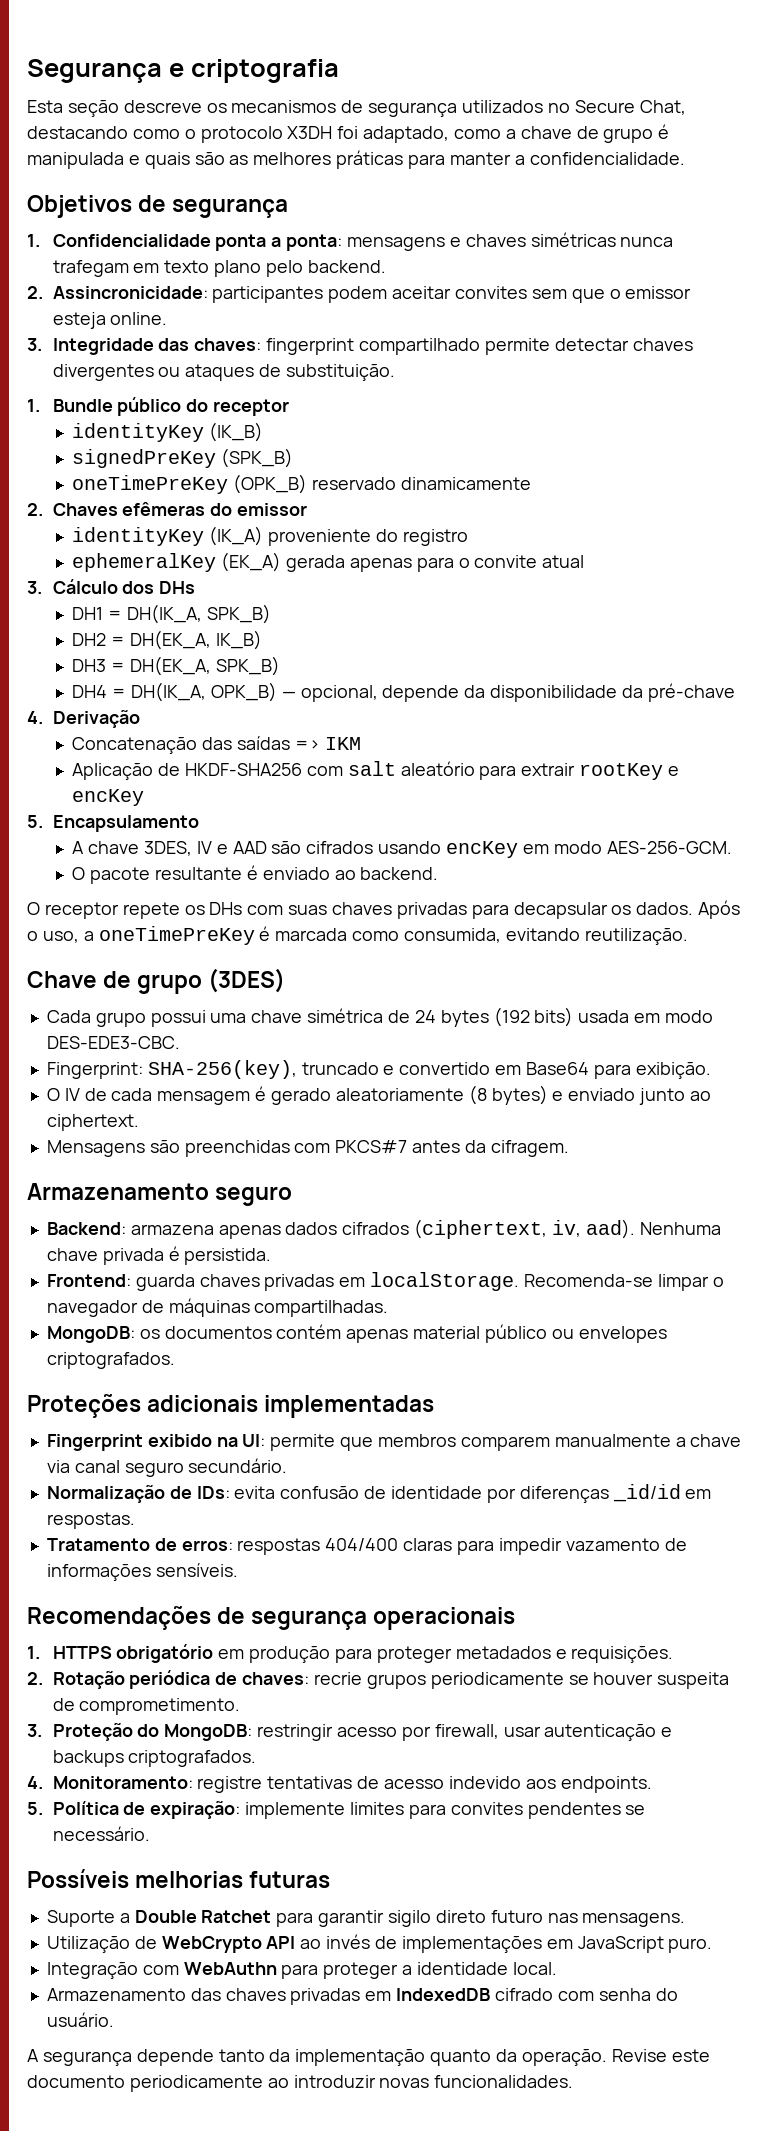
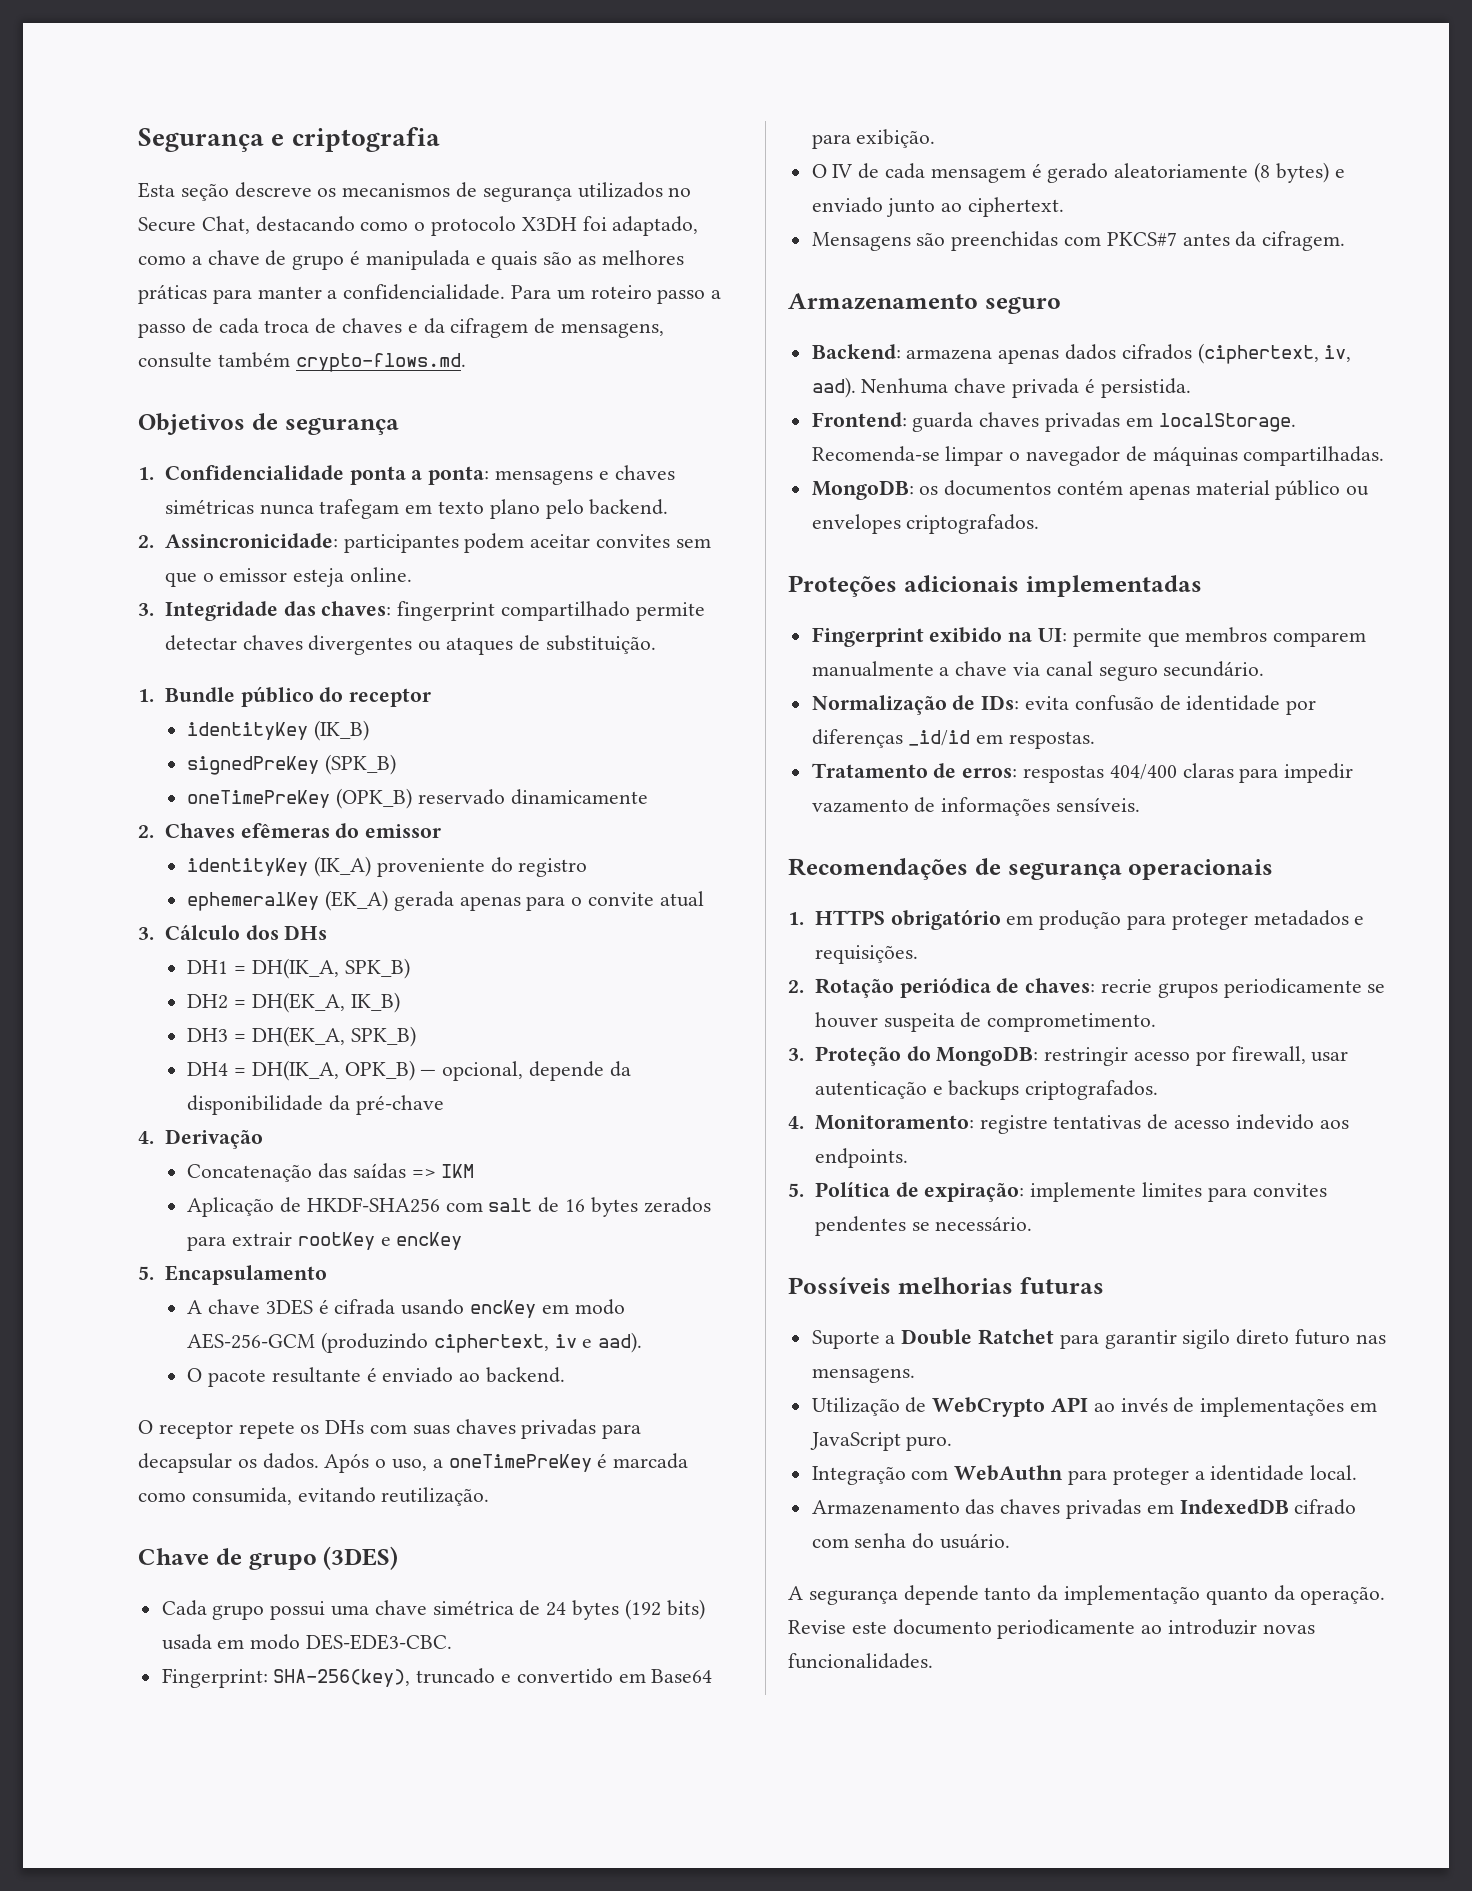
+ Para um roteiro passo a passo de cada troca de chaves e da cifragem de mensagens, consulte também crypto-flows.md.
- Aplicação de HKDF-SHA256 com salt aleatório para extrair rootKey e encKey
+ Aplicação de HKDF-SHA256 com salt de 16 bytes zerados para extrair rootKey e encKey
- A chave 3DES, IV e AAD são cifrados usando encKey em modo AES-256-GCM.
+ A chave 3DES é cifrada usando encKey em modo AES-256-GCM (produzindo ciphertext, iv e aad).

